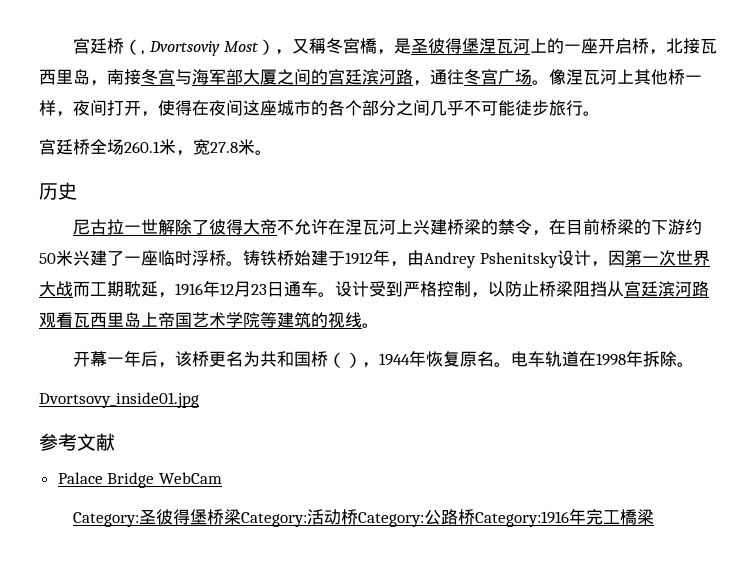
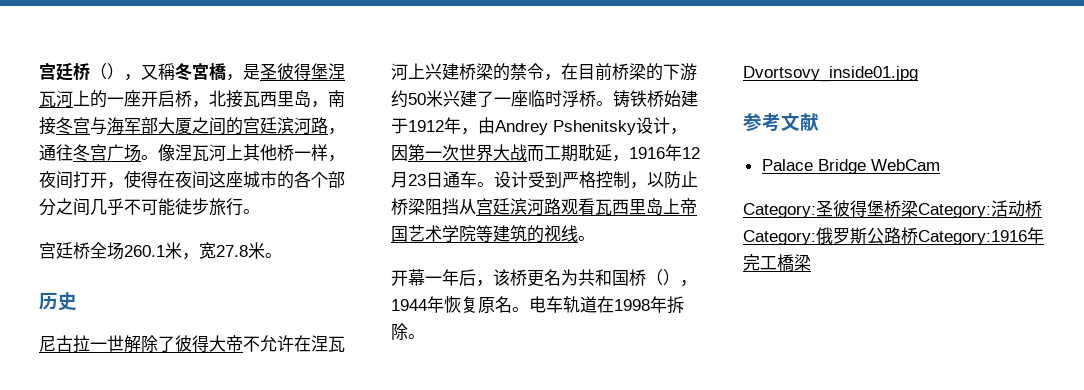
- 宫廷桥（, Dvortsoviy Most），又稱冬宮橋，是圣彼得堡涅瓦河上的一座开启桥，北接瓦西里岛，南接冬宫与海军部大厦之间的宫廷滨河路，通往冬宫广场。
+ 宫廷桥（），又稱冬宮橋，是圣彼得堡涅瓦河上的一座开启桥，北接瓦西里岛，南接冬宫与海军部大厦之间的宫廷滨河路，通往冬宫广场。
- Category:圣彼得堡桥梁Category:活动桥Category:公路桥Category:1916年完工橋梁
+ Category:圣彼得堡桥梁Category:活动桥Category:俄罗斯公路桥Category:1916年完工橋梁

